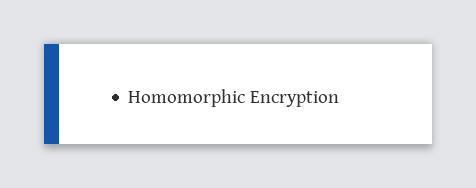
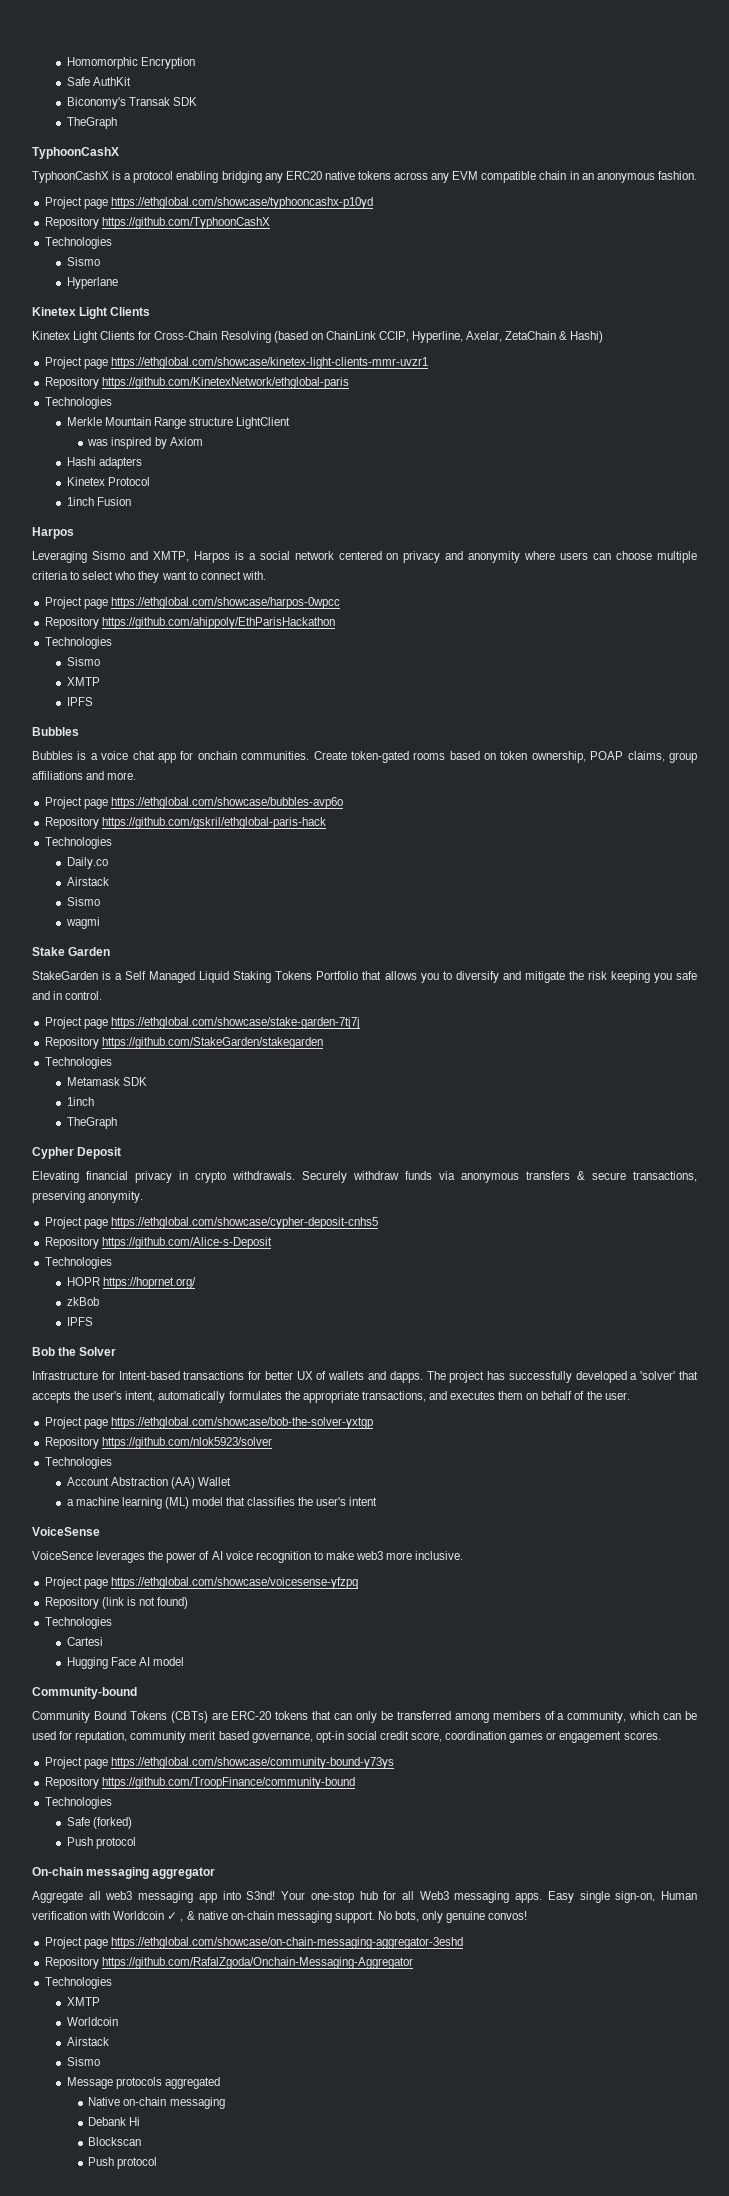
+ Safe AuthKit
+ Biconomy's Transak SDK
+ TheGraph
+ TyphoonCashX
+ TyphoonCashX is a protocol enabling bridging any ERC20 native tokens across any EVM compatible chain in an anonymous fashion.
+ Project page https://ethglobal.com/showcase/typhooncashx-p10yd
+ Repository https://github.com/TyphoonCashX
+ Technologies
+ Sismo
+ Hyperlane
+ Kinetex Light Clients
+ Kinetex Light Clients for Cross-Chain Resolving (based on ChainLink CCIP, Hyperline, Axelar, ZetaChain & Hashi)
+ Project page https://ethglobal.com/showcase/kinetex-light-clients-mmr-uvzr1
+ Repository https://github.com/KinetexNetwork/ethglobal-paris
+ Technologies
+ Merkle Mountain Range structure LightClient
+ was inspired by Axiom
+ Hashi adapters
+ Kinetex Protocol
+ 1inch Fusion
+ Harpos
+ Leveraging Sismo and XMTP, Harpos is a social network centered on privacy and anonymity where users can choose multiple criteria to select who they want to connect with.
+ Project page https://ethglobal.com/showcase/harpos-0wpcc
+ Repository https://github.com/ahippoly/EthParisHackathon
+ Technologies
+ Sismo
+ XMTP
+ IPFS
+ Bubbles
+ Bubbles is a voice chat app for onchain communities. Create token-gated rooms based on token ownership, POAP claims, group affiliations and more.
+ Project page https://ethglobal.com/showcase/bubbles-avp6o
+ Repository https://github.com/gskril/ethglobal-paris-hack
+ Technologies
+ Daily.co
+ Airstack
+ Sismo
+ wagmi
+ Stake Garden
+ StakeGarden is a Self Managed Liquid Staking Tokens Portfolio that allows you to diversify and mitigate the risk keeping you safe and in control.
+ Project page https://ethglobal.com/showcase/stake-garden-7tj7j
+ Repository https://github.com/StakeGarden/stakegarden
+ Technologies
+ Metamask SDK
+ 1inch
+ TheGraph
+ Cypher Deposit
+ Elevating financial privacy in crypto withdrawals. Securely withdraw funds via anonymous transfers & secure transactions, preserving anonymity.
+ Project page https://ethglobal.com/showcase/cypher-deposit-cnhs5
+ Repository https://github.com/Alice-s-Deposit
+ Technologies
+ HOPR https://hoprnet.org/
+ zkBob
+ IPFS
+ Bob the Solver
+ Infrastructure for Intent-based transactions for better UX of wallets and dapps. The project has successfully developed a 'solver' that accepts the user's intent, automatically formulates the appropriate transactions, and executes them on behalf of the user.
+ Project page https://ethglobal.com/showcase/bob-the-solver-yxtgp
+ Repository https://github.com/nlok5923/solver
+ Technologies
+ Account Abstraction (AA) Wallet
+ a machine learning (ML) model that classifies the user's intent
+ VoiceSense
+ VoiceSence leverages the power of AI voice recognition to make web3 more inclusive.
+ Project page https://ethglobal.com/showcase/voicesense-yfzpq
+ Repository (link is not found)
+ Technologies
+ Cartesi
+ Hugging Face AI model
+ Community-bound
+ Community Bound Tokens (CBTs) are ERC-20 tokens that can only be transferred among members of a community, which can be used for reputation, community merit based governance, opt-in social credit score, coordination games or engagement scores.
+ Project page https://ethglobal.com/showcase/community-bound-y73ys
+ Repository https://github.com/TroopFinance/community-bound
+ Technologies
+ Safe (forked)
+ Push protocol
+ On-chain messaging aggregator
+ Aggregate all web3 messaging app into S3nd! Your one-stop hub for all Web3 messaging apps. Easy single sign-on, Human verification with Worldcoin ✓ , & native on-chain messaging support. No bots, only genuine convos!
+ Project page https://ethglobal.com/showcase/on-chain-messaging-aggregator-3eshd
+ Repository https://github.com/RafalZgoda/Onchain-Messaging-Aggregator
+ Technologies
+ XMTP
+ Worldcoin
+ Airstack
+ Sismo
+ Message protocols aggregated
+ Native on-chain messaging
+ Debank Hi
+ Blockscan
+ Push protocol

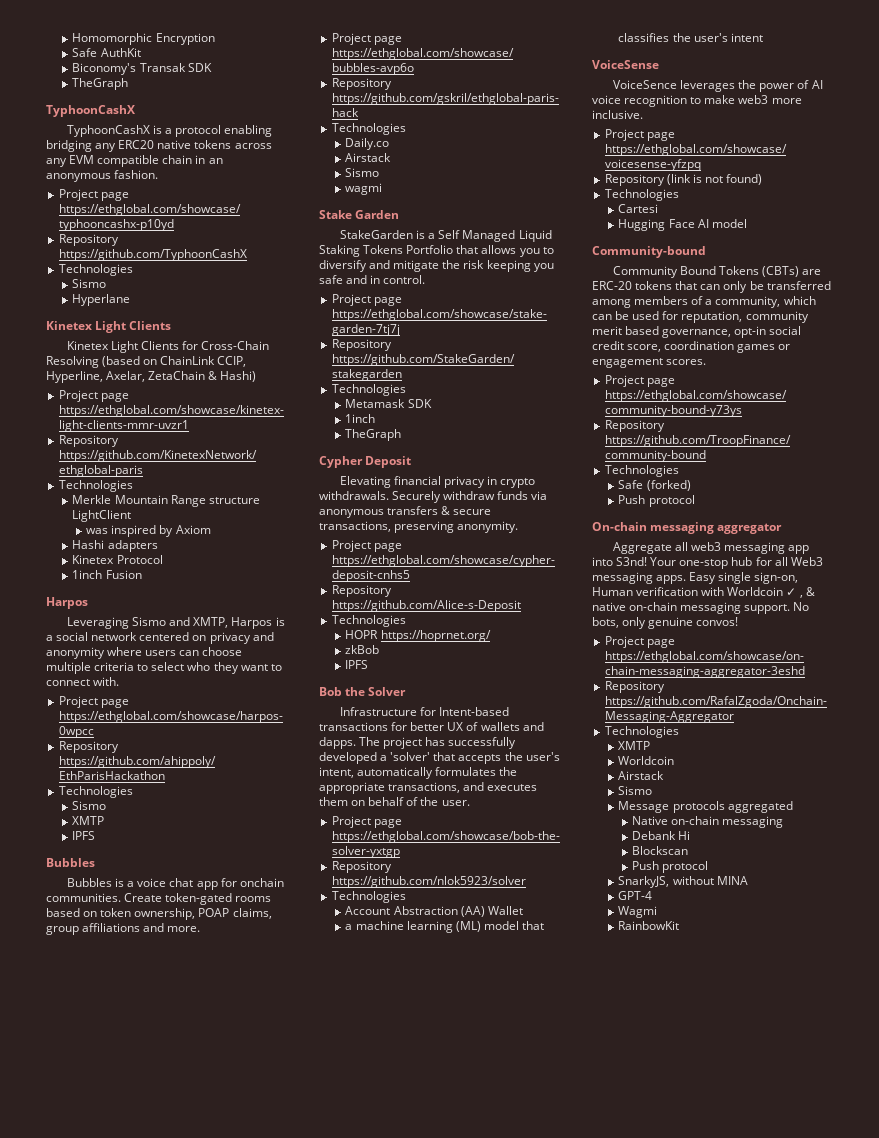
+ SnarkyJS, without MINA
+ GPT-4
+ Wagmi
+ RainbowKit

